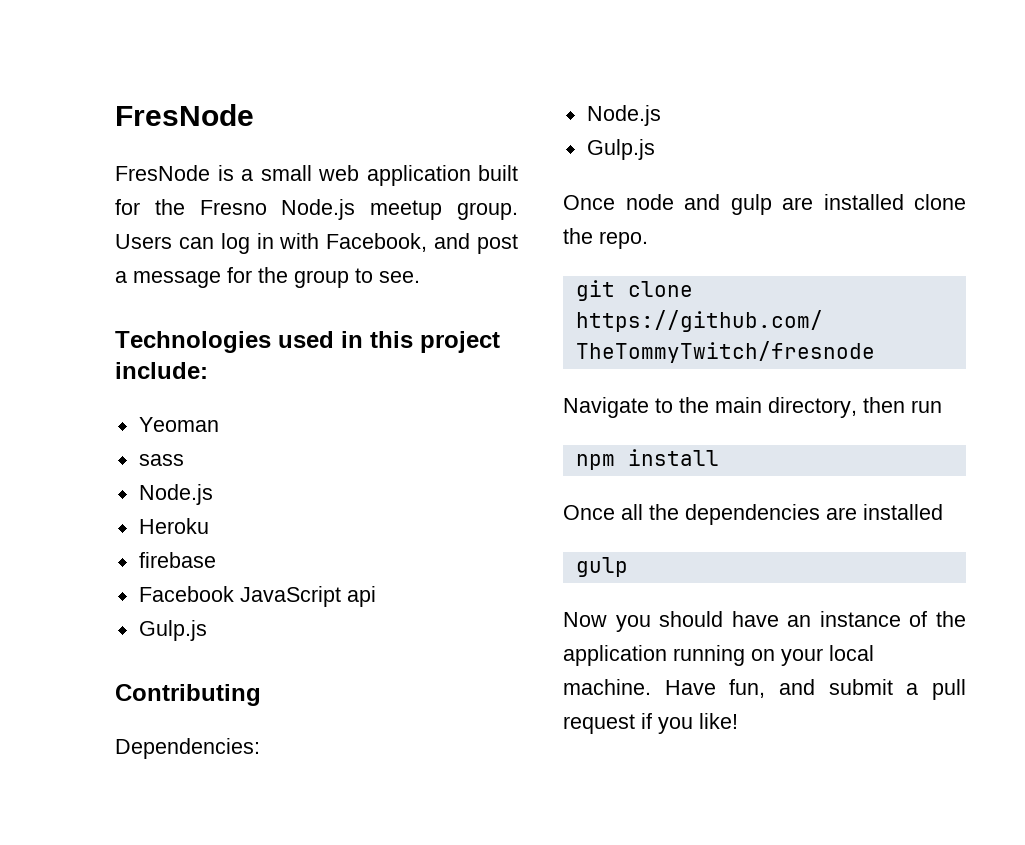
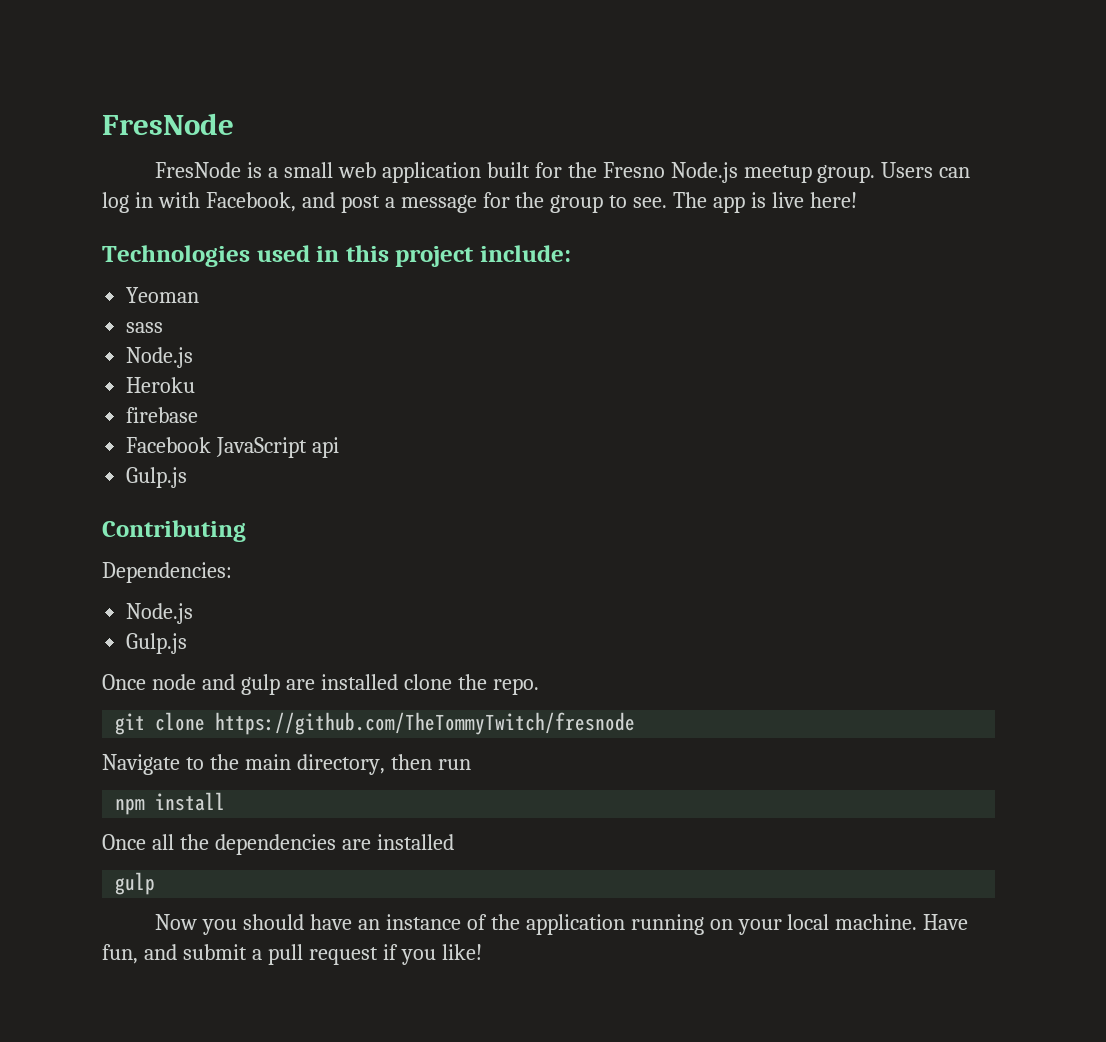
+ The app is live here!

